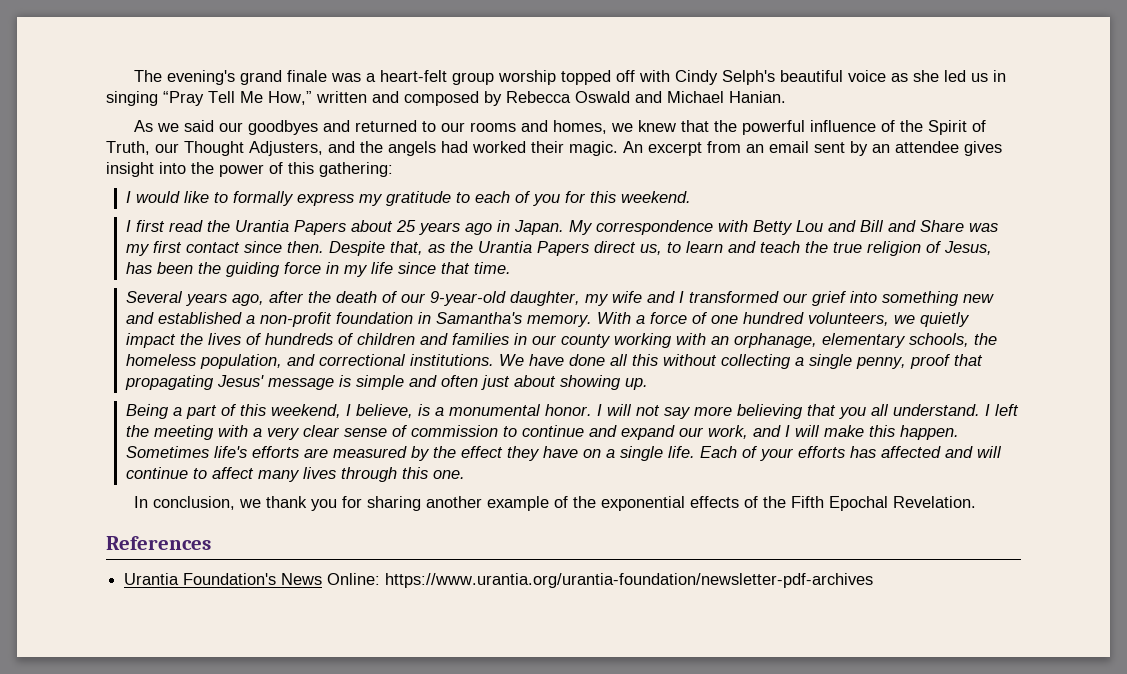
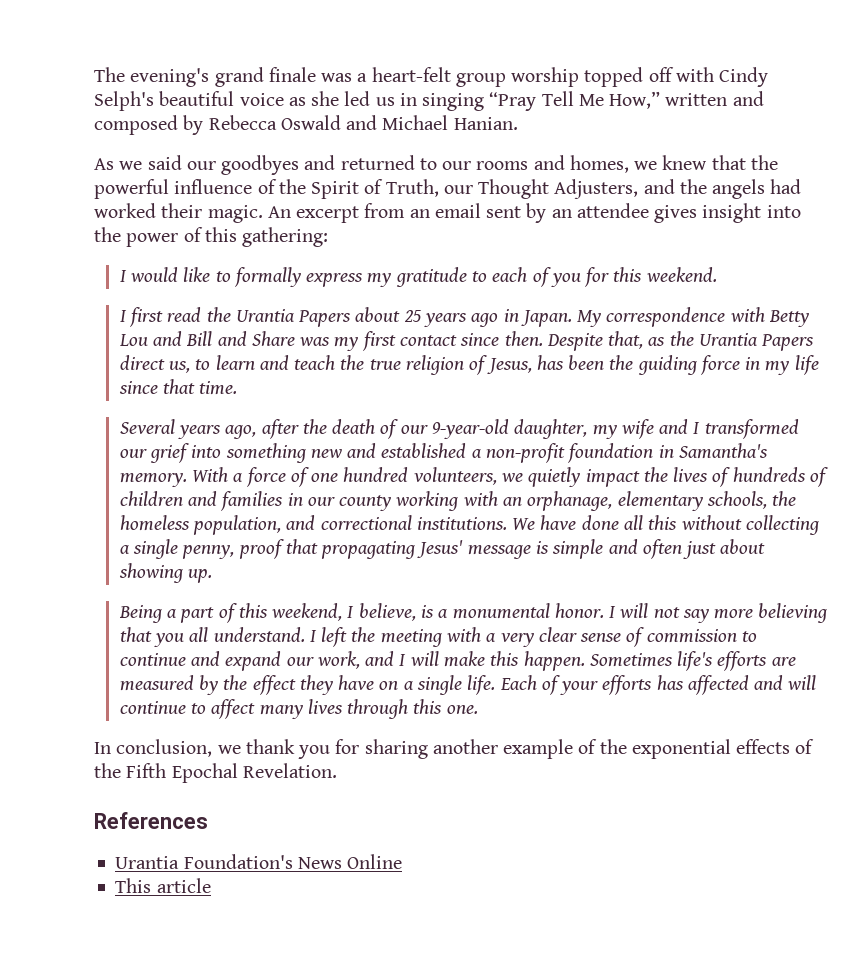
- Urantia Foundation's News Online: https://www.urantia.org/urantia-foundation/newsletter-pdf-archives
+ Urantia Foundation's News Online
+ This article

